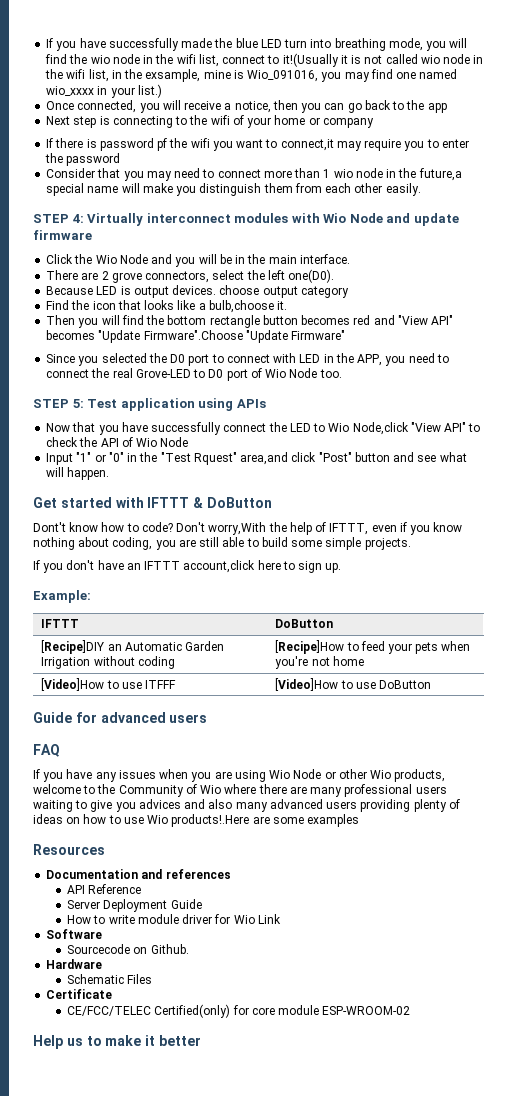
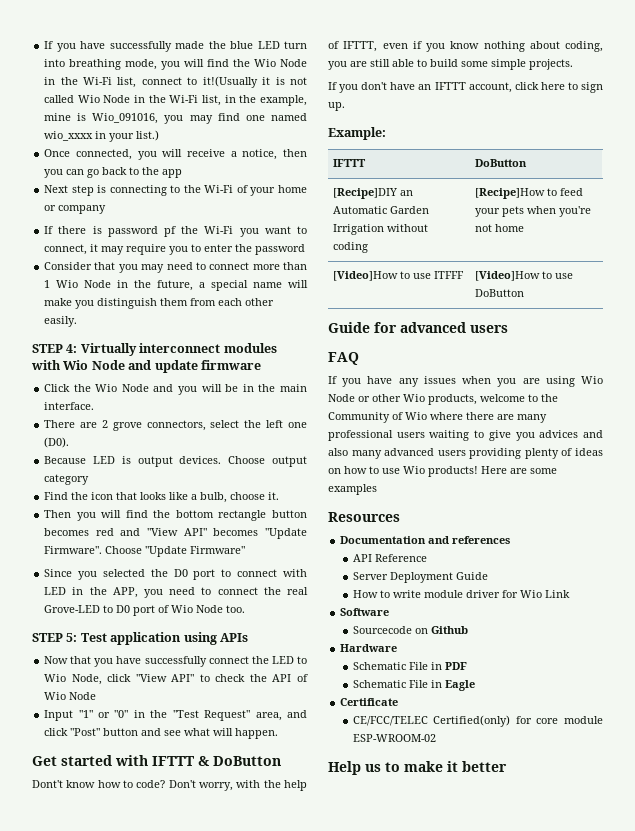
- If you have successfully made the blue LED turn into breathing mode, you will find the wio node in the wifi list, connect to it!(Usually it is not called wio node in the wifi list, in the exsample, mine is Wio_091016, you may find one named wio_xxxx in your list.)
+ If you have successfully made the blue LED turn into breathing mode, you will find the Wio Node in the Wi-Fi list, connect to it!(Usually it is not called Wio Node in the Wi-Fi list, in the example, mine is Wio_091016, you may find one named wio_xxxx in your list.)
- Next step is connecting to the wifi of your home or company
+ Next step is connecting to the Wi-Fi of your home or company
- If there is password pf the wifi you want to connect,it may require you to enter the password
+ If there is password pf the Wi-Fi you want to connect, it may require you to enter the password
- Consider that you may need to connect more than 1 wio node in the future,a special name will make you distinguish them from each other easily.
+ Consider that you may need to connect more than 1 Wio Node in the future, a special name will make you distinguish them from each other easily.
- There are 2 grove connectors, select the left one(D0).
+ There are 2 grove connectors, select the left one (D0).
- Because LED is output devices. choose output category
+ Because LED is output devices. Choose output category
- Find the icon that looks like a bulb,choose it.
+ Find the icon that looks like a bulb, choose it.
- Then you will find the bottom rectangle button becomes red and "View API" becomes "Update Firmware".Choose "Update Firmware"
+ Then you will find the bottom rectangle button becomes red and "View API" becomes "Update Firmware". Choose "Update Firmware"
- Now that you have successfully connect the LED to Wio Node,click "View API" to check the API of Wio Node
+ Now that you have successfully connect the LED to Wio Node, click "View API" to check the API of Wio Node
- Input "1" or "0" in the "Test Rquest" area,and click "Post" button and see what will happen.
+ Input "1" or "0" in the "Test Request" area, and click "Post" button and see what will happen.
- Don't worry,With the help of IFTTT, even if you know nothing about coding, you are still able to build some simple projects.
+ Don't worry, with the help of IFTTT, even if you know nothing about coding, you are still able to build some simple projects.
- If you don't have an IFTTT account,click here to sign up.
+ If you don't have an IFTTT account, click here to sign up.
- If you have any issues when you are using Wio Node or other Wio products, welcome to the Community of Wio where there are many professional users waiting to give you advices and also many advanced users providing plenty of ideas on how to use Wio products!.Here are some examples
+ If you have any issues when you are using Wio Node or other Wio products, welcome to the Community of Wio where there are many professional users waiting to give you advices and also many advanced users providing plenty of ideas on how to use Wio products! Here are some examples
- Sourcecode on Github.
+ Sourcecode on Github
- Schematic Files
+ Schematic File in PDF
+ Schematic File in Eagle

